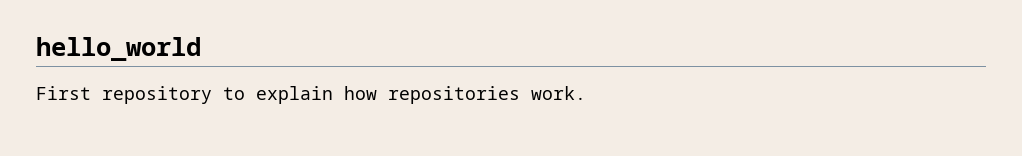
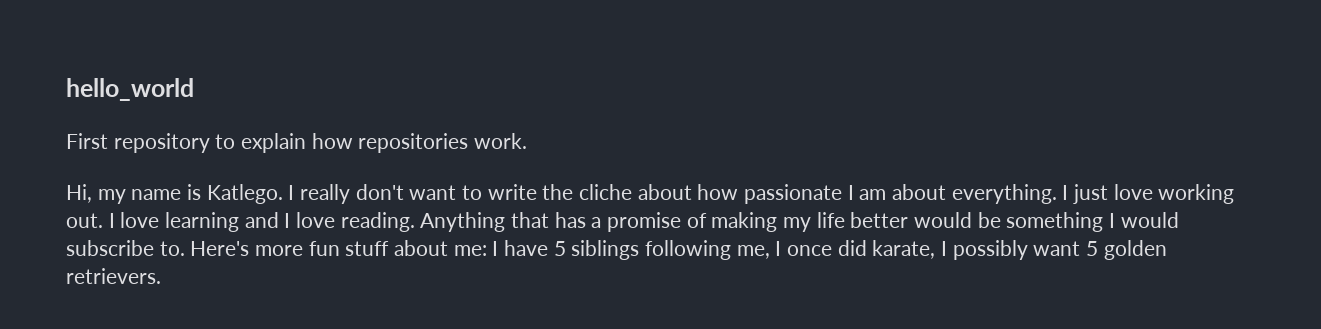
+ Hi, my name is Katlego. I really don't want to write the cliche about how passionate I am about everything. I just love working out. I love learning and I love reading. Anything that has a promise of making my life better would be something I would subscribe to. Here's more fun stuff about me: I have 5 siblings following me, I once did karate, I possibly want 5 golden retrievers.

